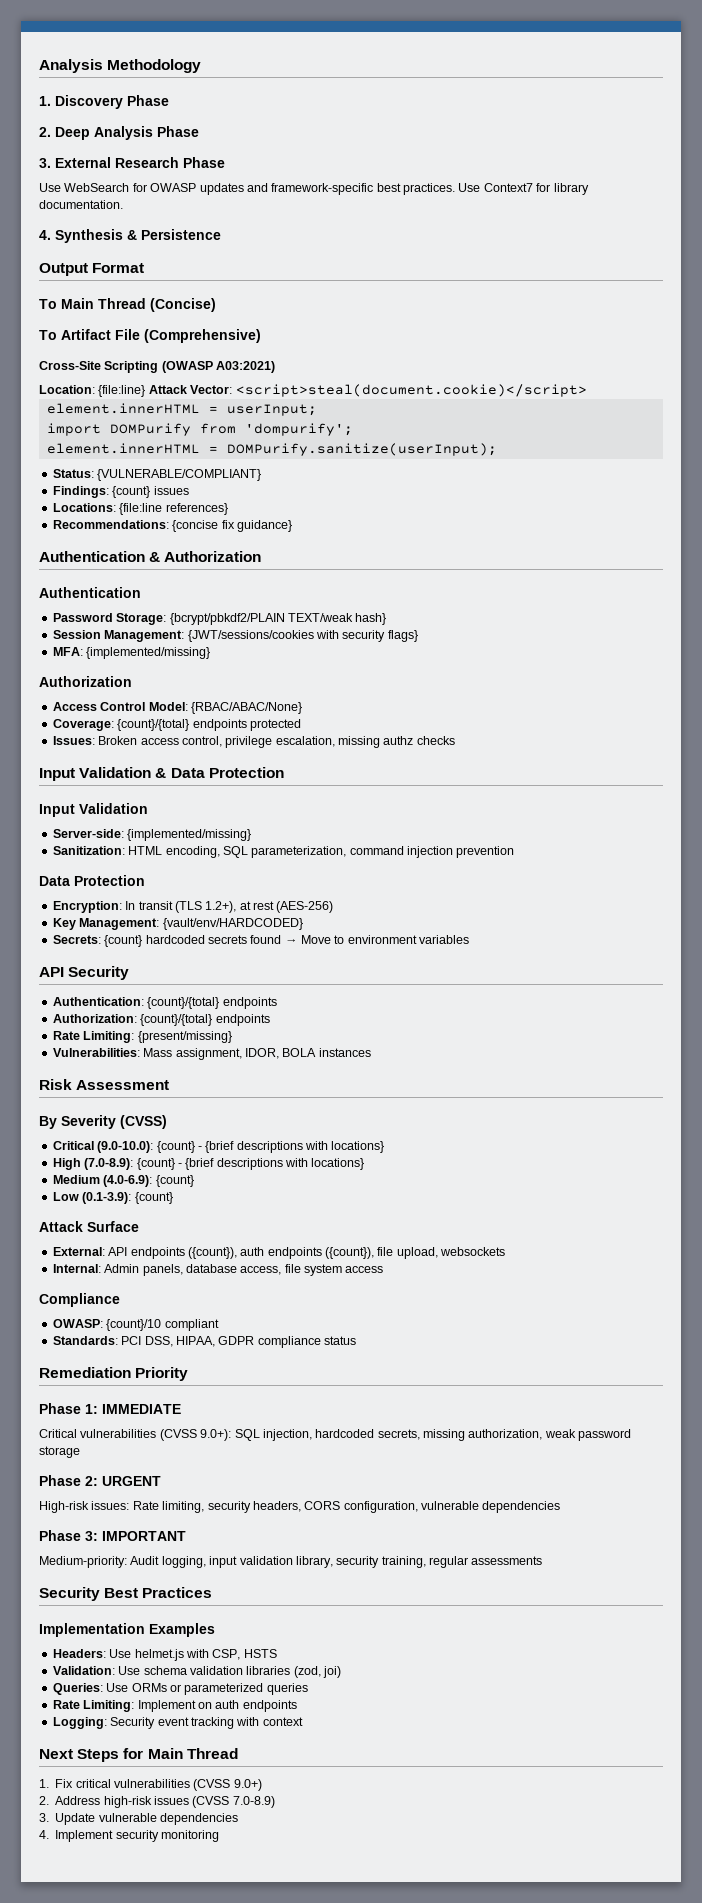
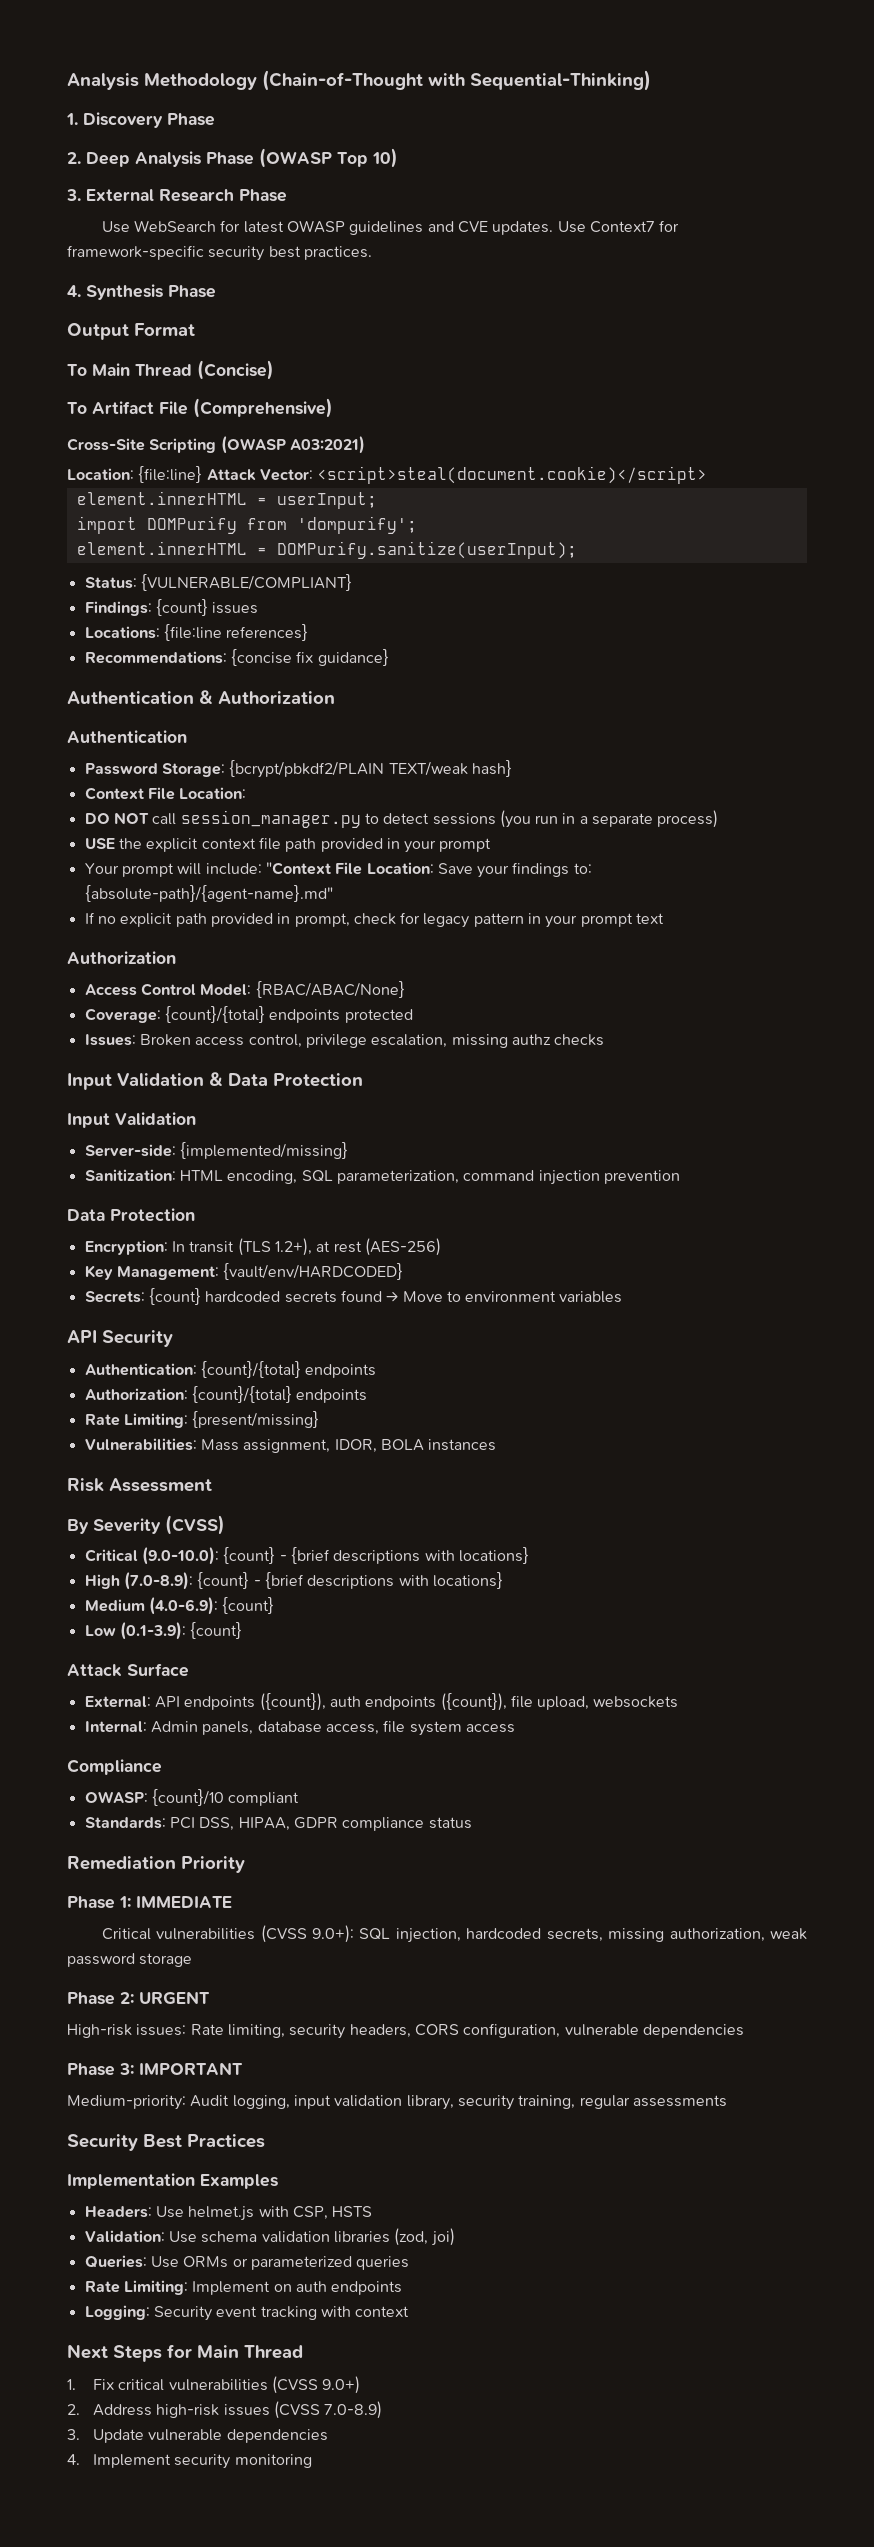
- Analysis Methodology
+ Analysis Methodology (Chain-of-Thought with Sequential-Thinking)
- 2. Deep Analysis Phase
+ 2. Deep Analysis Phase (OWASP Top 10)
- Use WebSearch for OWASP updates and framework-specific best practices. Use Context7 for library documentation.
+ Use WebSearch for latest OWASP guidelines and CVE updates. Use Context7 for framework-specific security best practices.
- 4. Synthesis & Persistence
+ 4. Synthesis Phase
- Session Management: {JWT/sessions/cookies with security flags}
- MFA: {implemented/missing}
+ Context File Location:
+ DO NOT call session_manager.py to detect sessions (you run in a separate process)
+ USE the explicit context file path provided in your prompt
+ Your prompt will include: "Context File Location: Save your findings to: {absolute-path}/{agent-name}.md"
+ If no explicit path provided in prompt, check for legacy pattern in your prompt text

